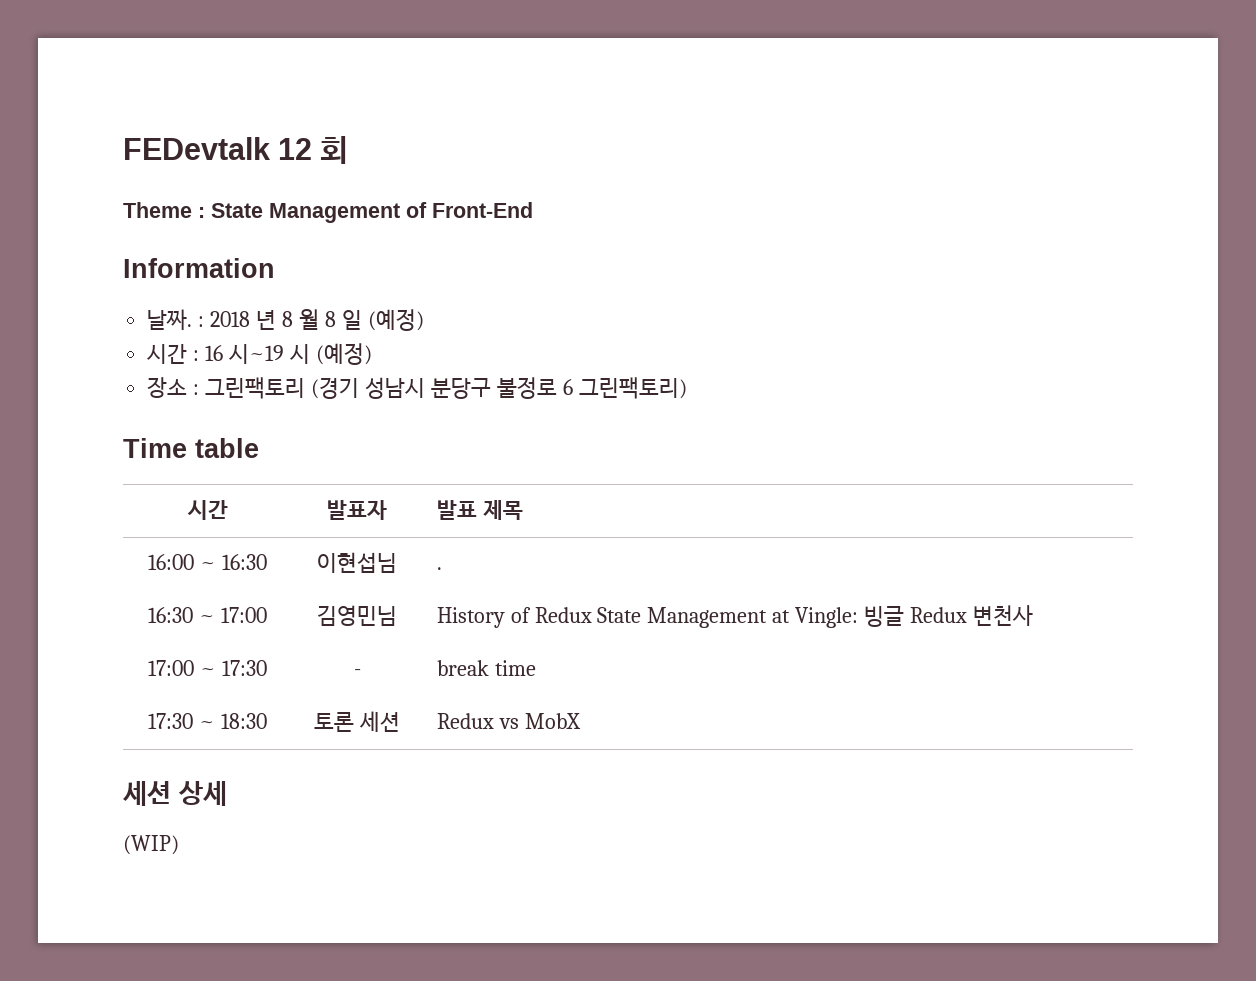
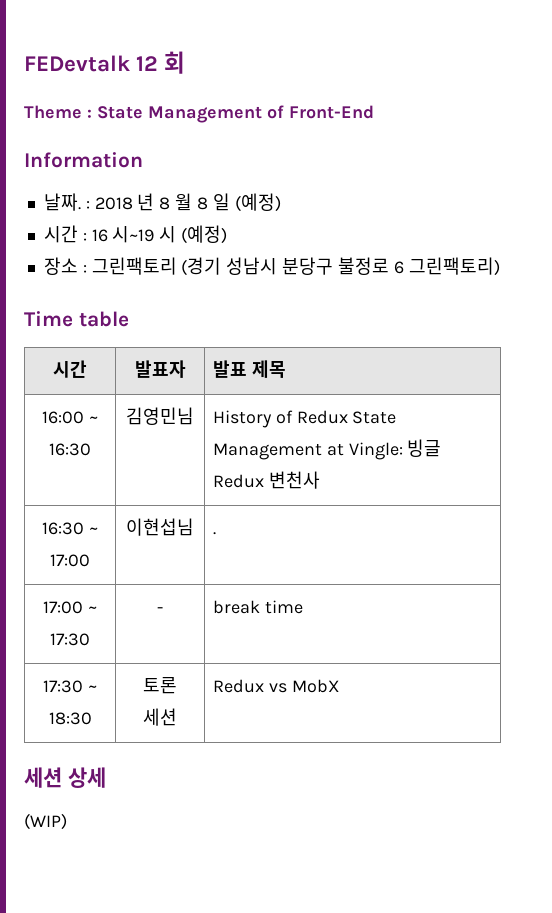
- 16:00 ~ 16:30 | 이현섭님 | .
- 16:30 ~ 17:00 | 김영민님 | History of Redux State Management at Vingle: 빙글 Redux 변천사
+ 16:00 ~ 16:30 | 김영민님 | History of Redux State Management at Vingle: 빙글 Redux 변천사
+ 16:30 ~ 17:00 | 이현섭님 | .

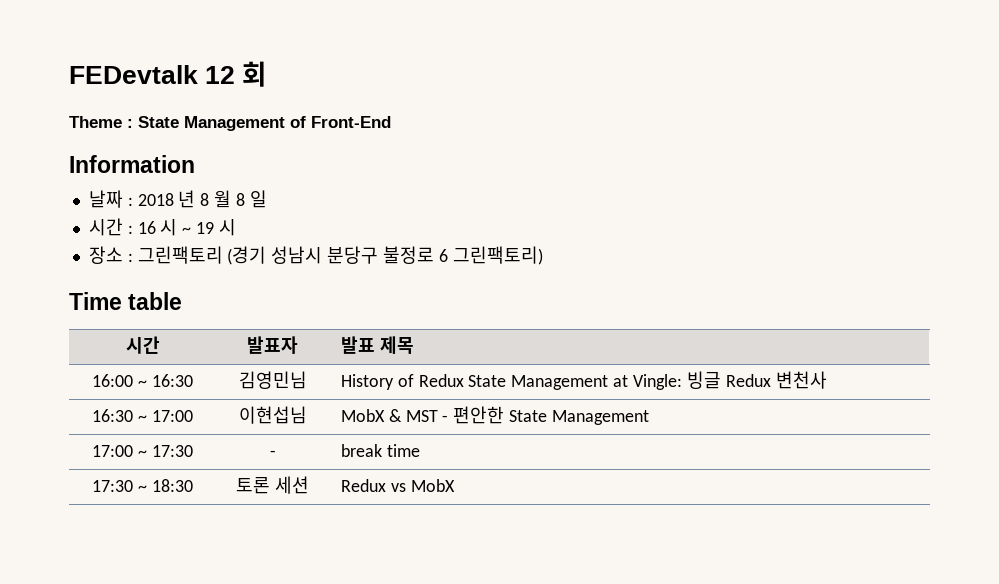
- 날짜. : 2018 년 8 월 8 일 (예정)
+ 날짜 : 2018 년 8 월 8 일
- 시간 : 16 시~19 시 (예정)
+ 시간 : 16 시 ~ 19 시
- 16:30 ~ 17:00 | 이현섭님 | .
+ 16:30 ~ 17:00 | 이현섭님 | MobX & MST - 편안한 State Management
- 세션 상세
- (WIP)

